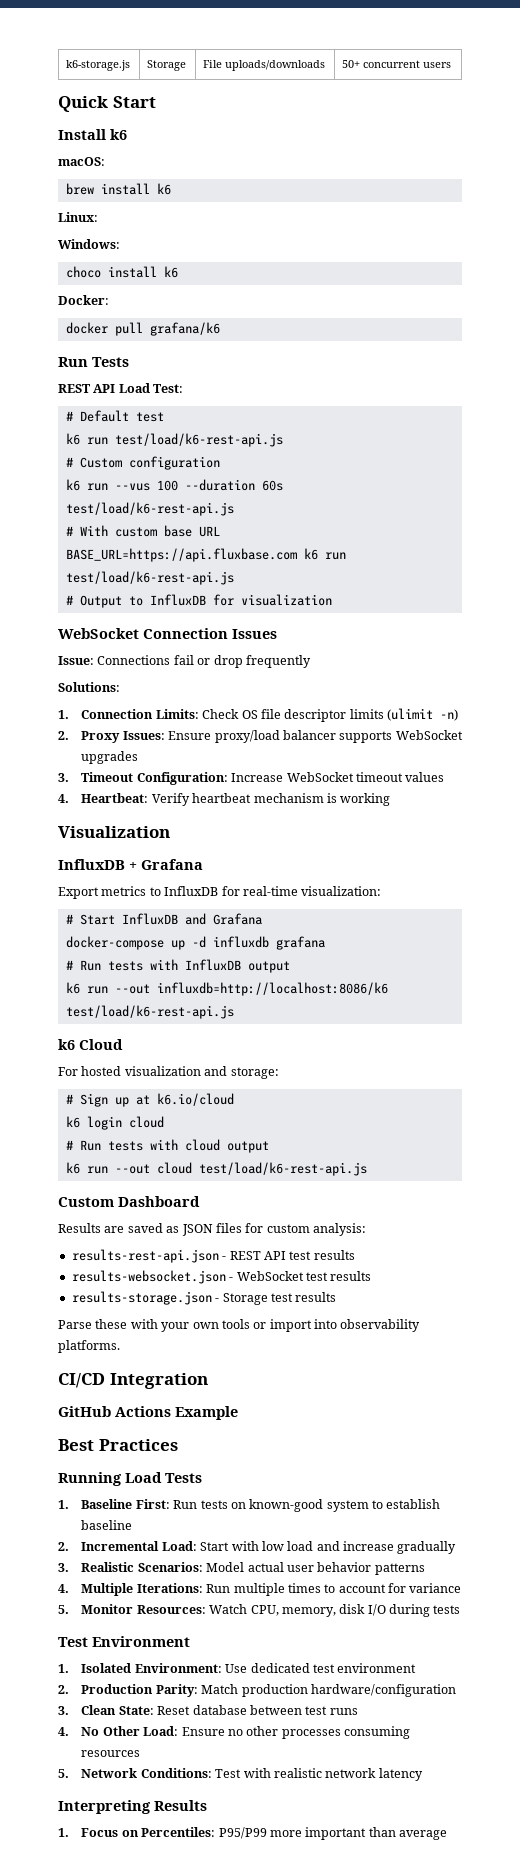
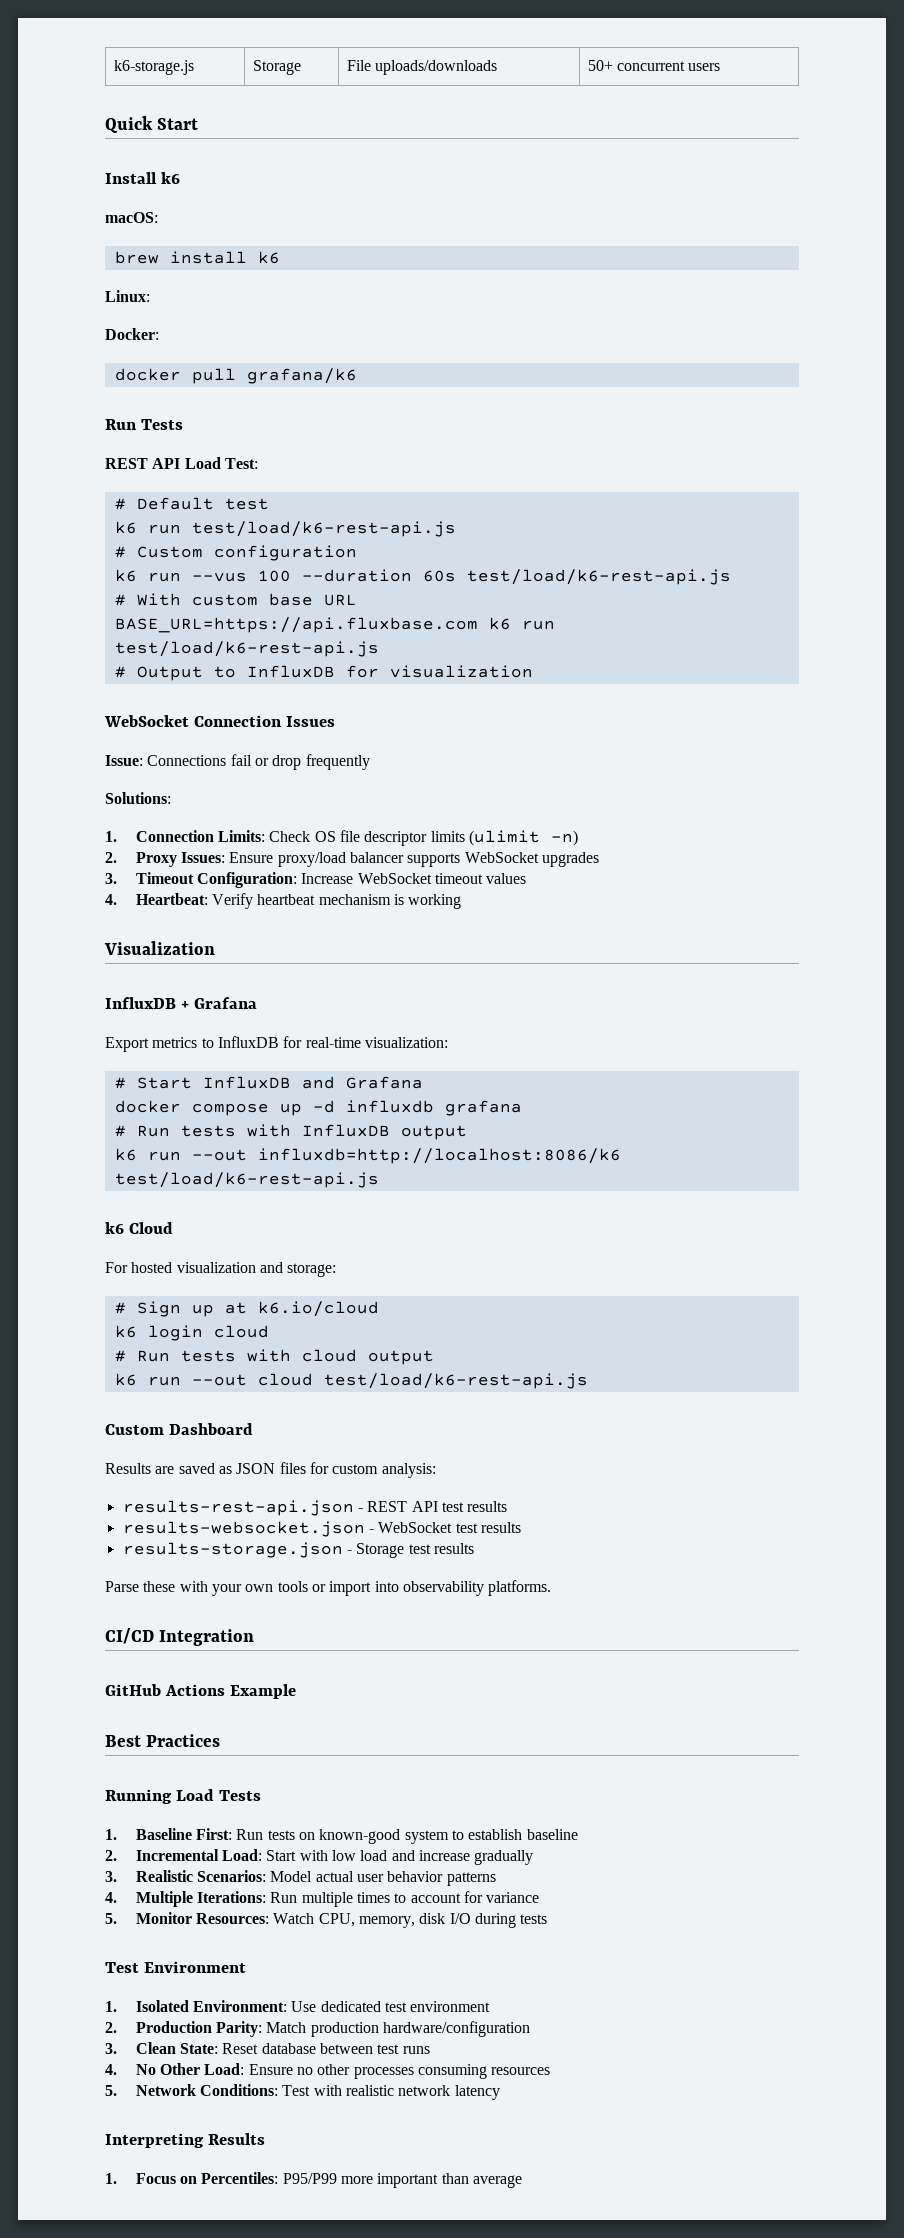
- Windows:
- choco install k6
- docker-compose up -d influxdb grafana
+ docker compose up -d influxdb grafana

